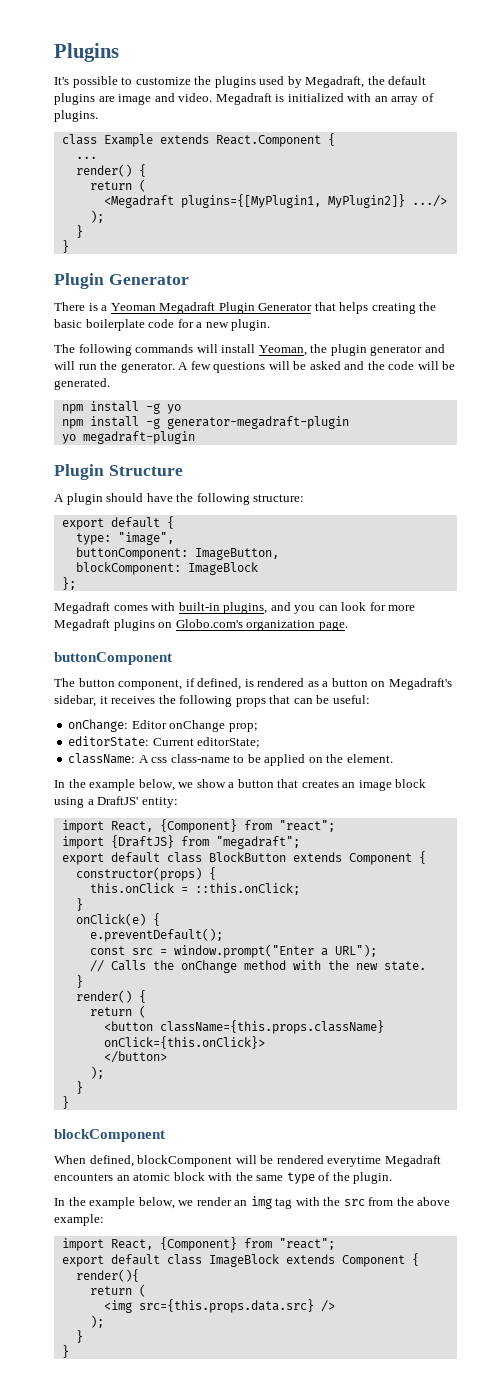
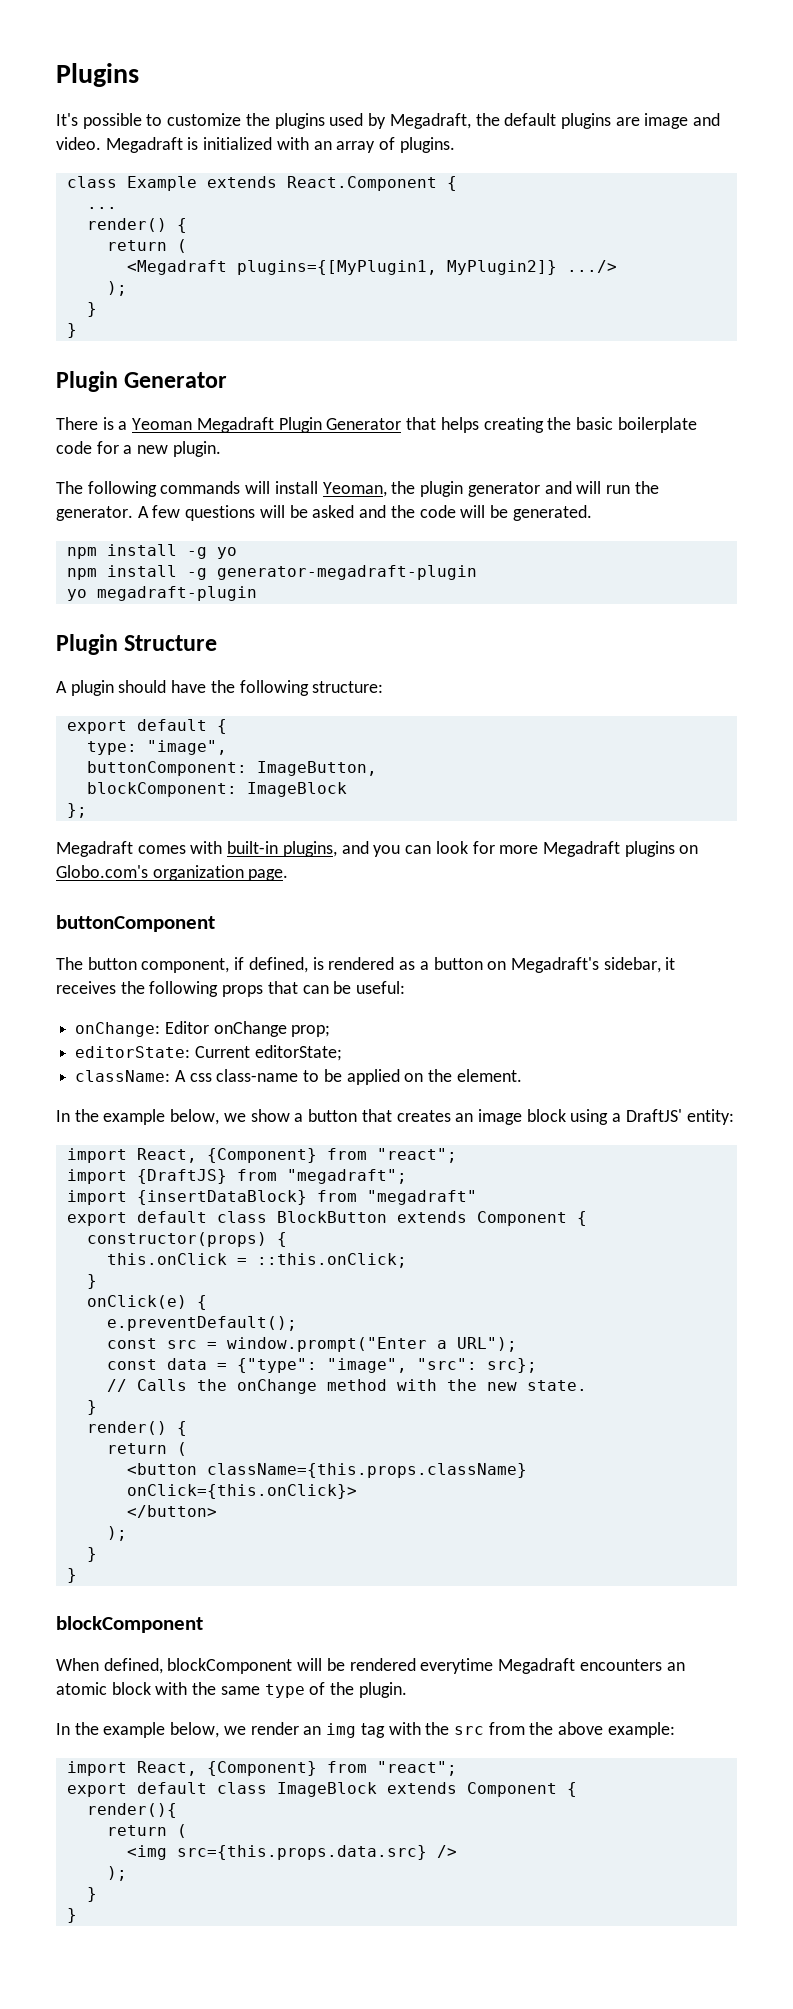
+ import {insertDataBlock} from "megadraft"
+ const data = {"type": "image", "src": src};

